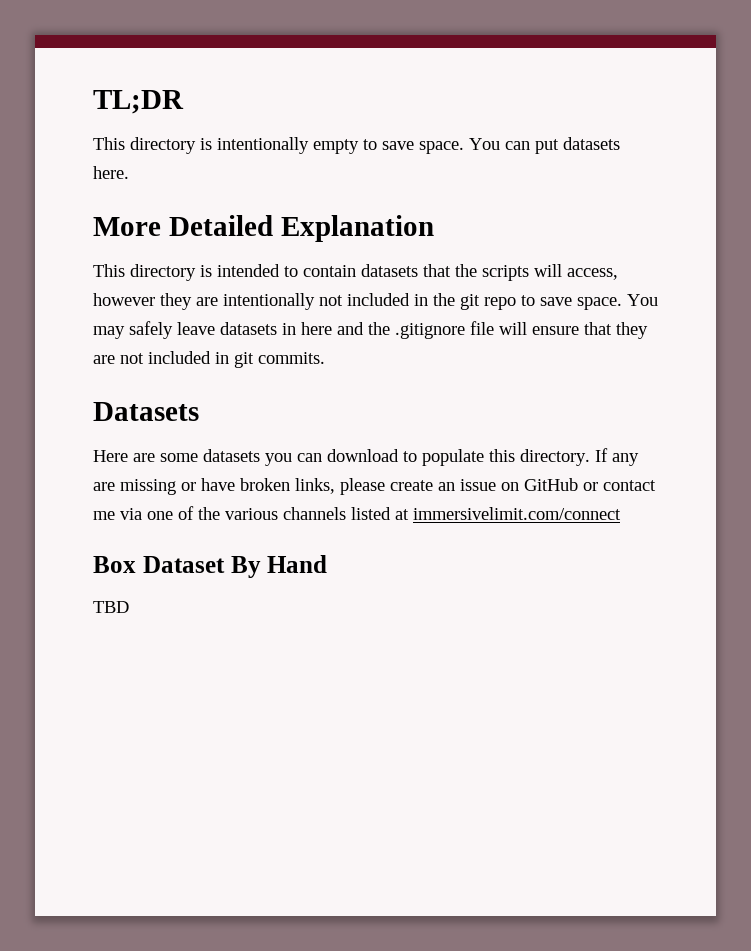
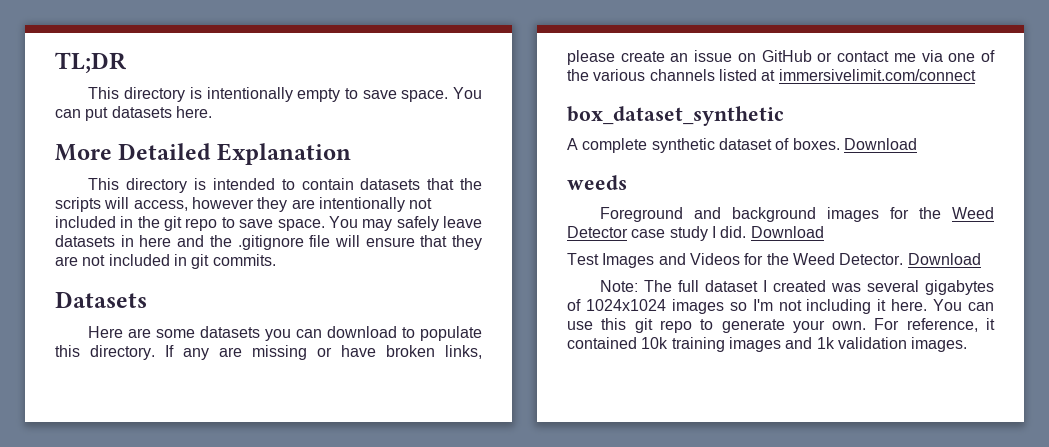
- Box Dataset By Hand
- TBD
+ box_dataset_synthetic
+ A complete synthetic dataset of boxes. Download
+ weeds
+ Foreground and background images for the Weed Detector case study I did. Download
+ Test Images and Videos for the Weed Detector. Download
+ Note: The full dataset I created was several gigabytes of 1024x1024 images so I'm not including it here. You can use this git repo to generate your own. For reference, it contained 10k training images and 1k validation images.

